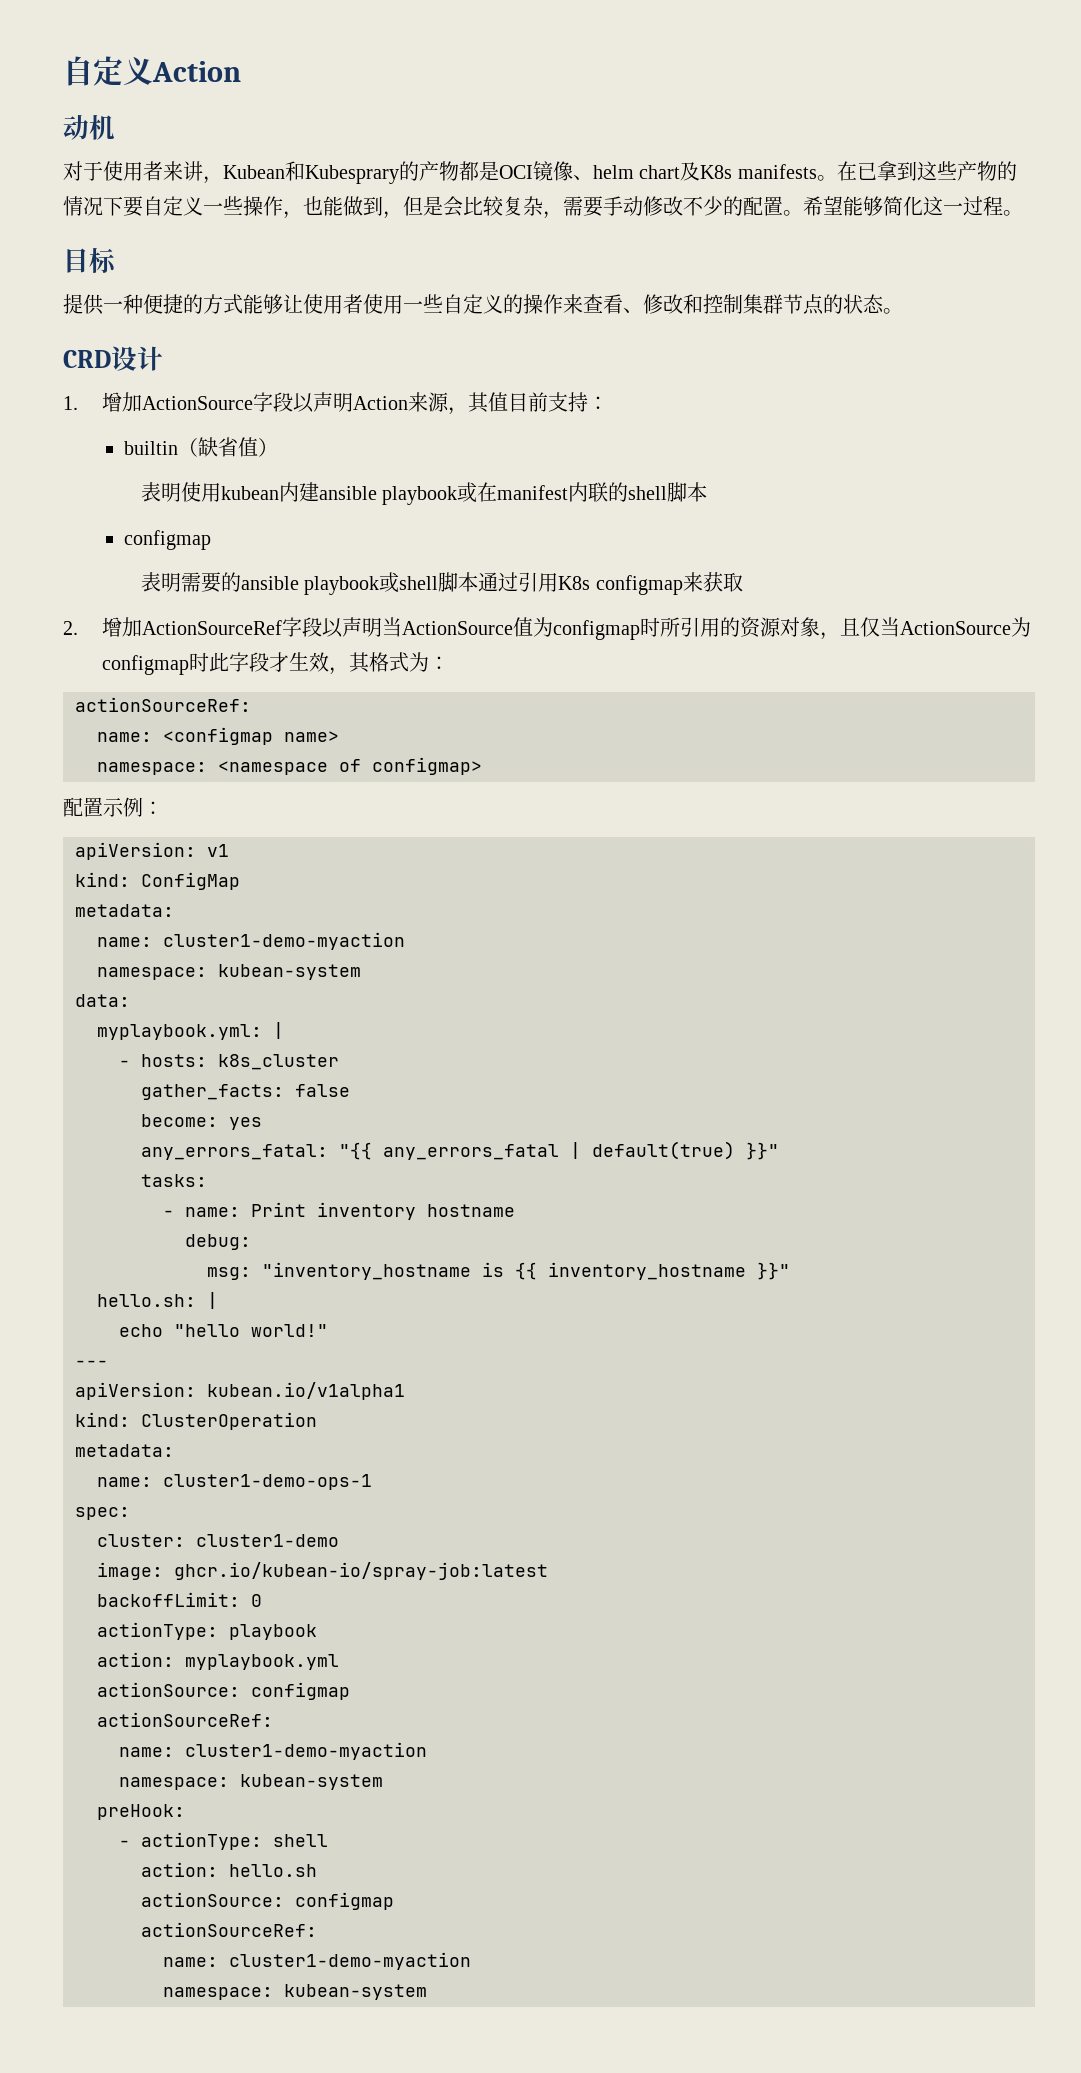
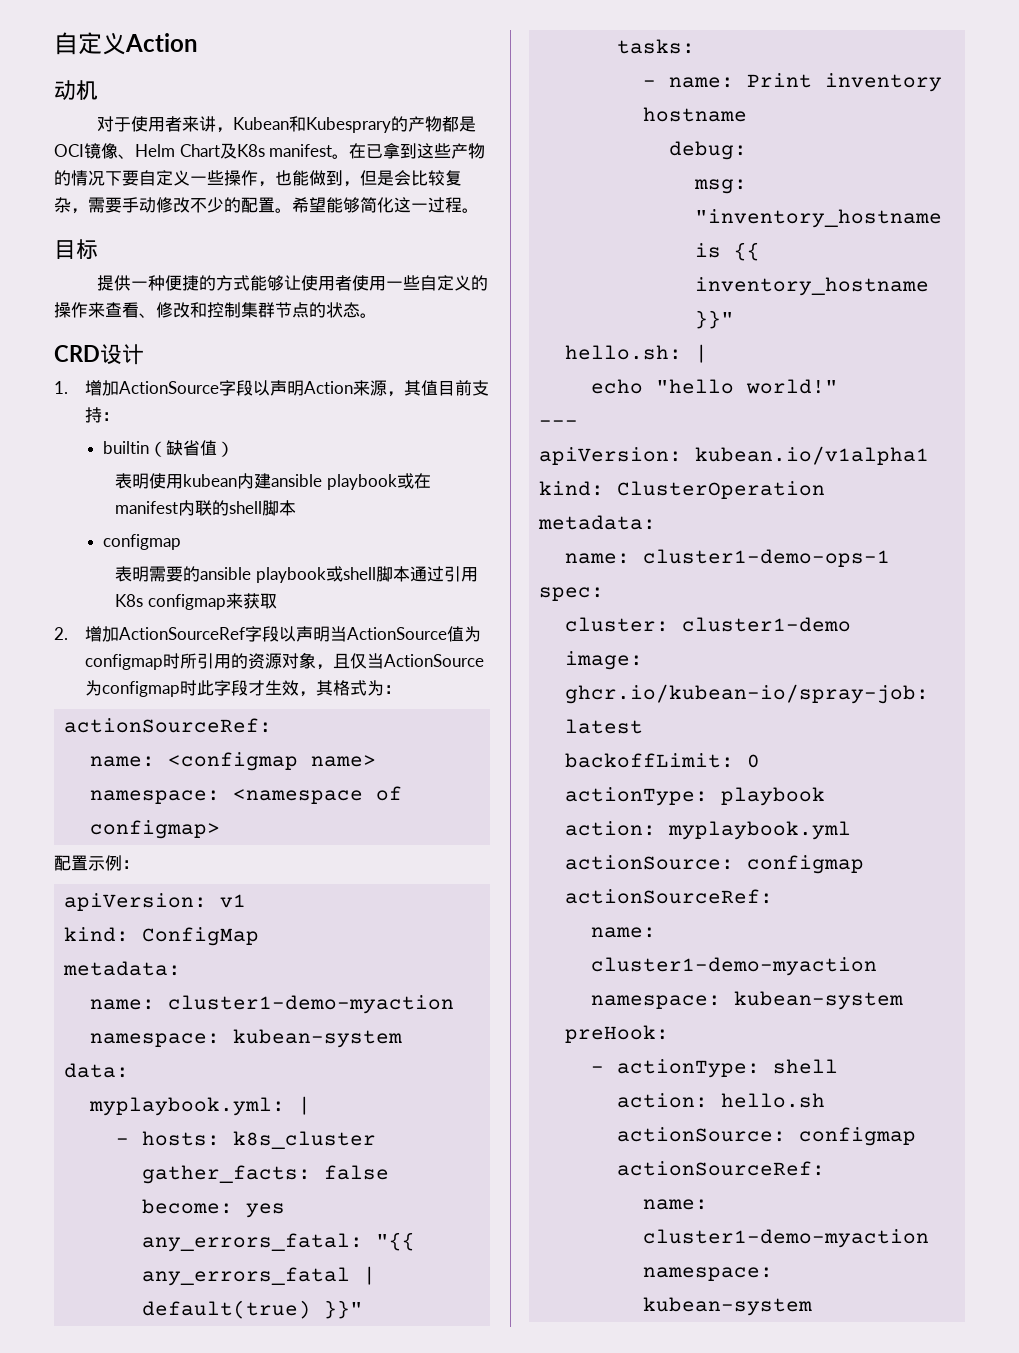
- 对于使用者来讲，Kubean和Kubesprary的产物都是OCI镜像、helm chart及K8s manifests。
+ 对于使用者来讲，Kubean和Kubesprary的产物都是OCI镜像、Helm Chart及K8s manifest。

